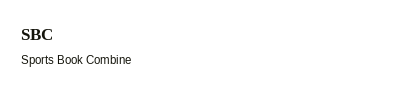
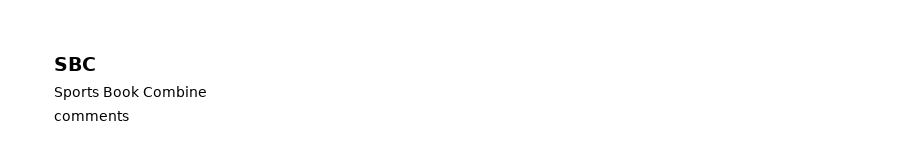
+ comments

